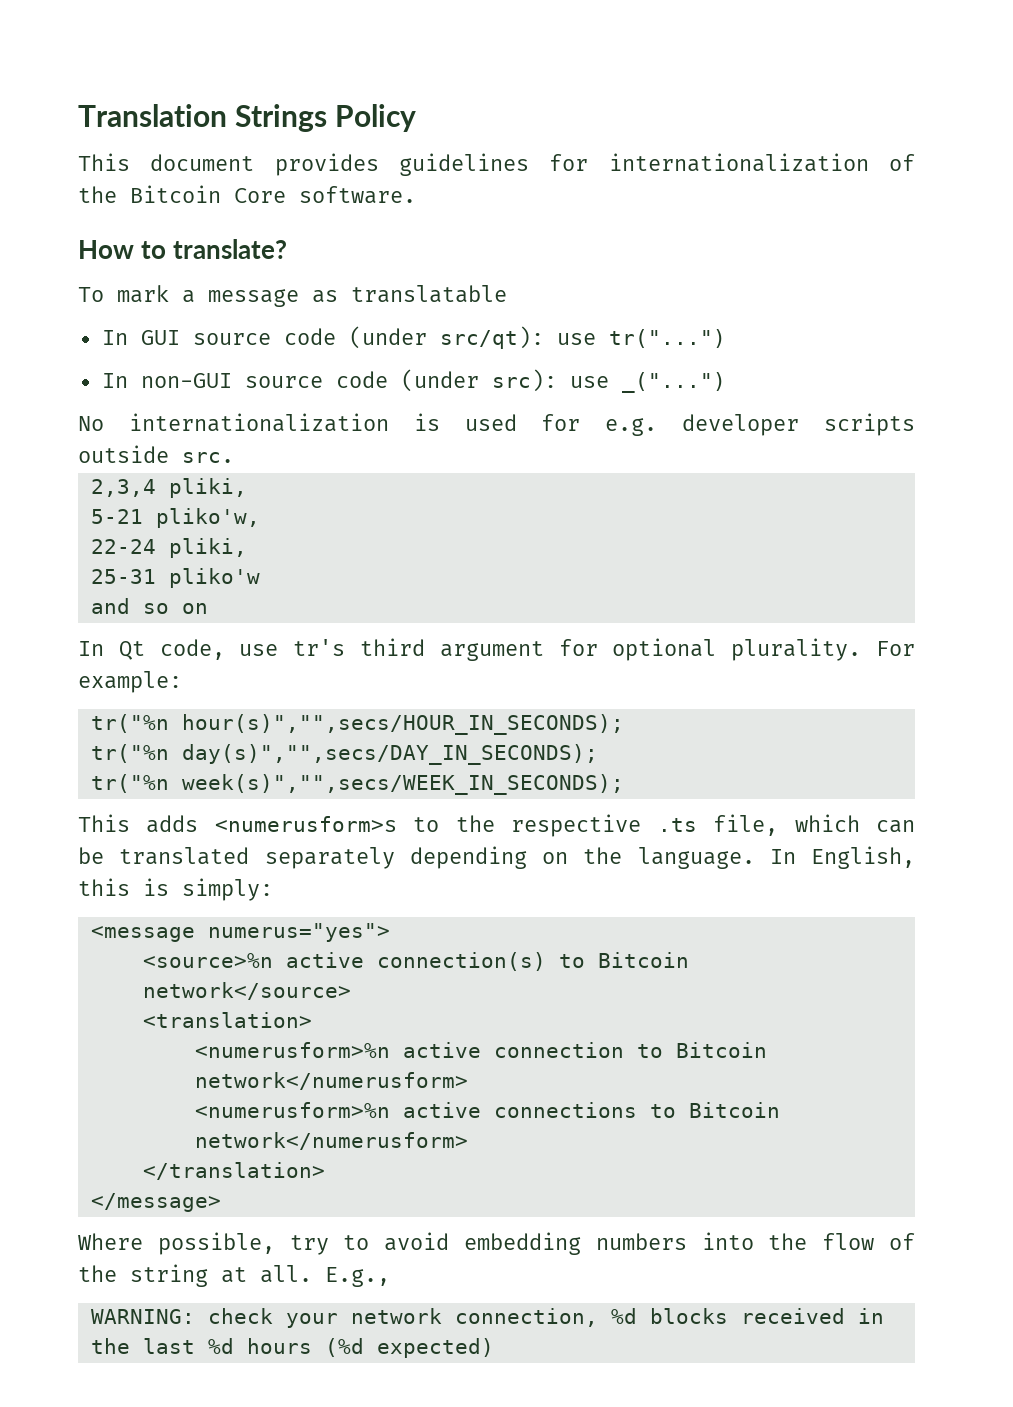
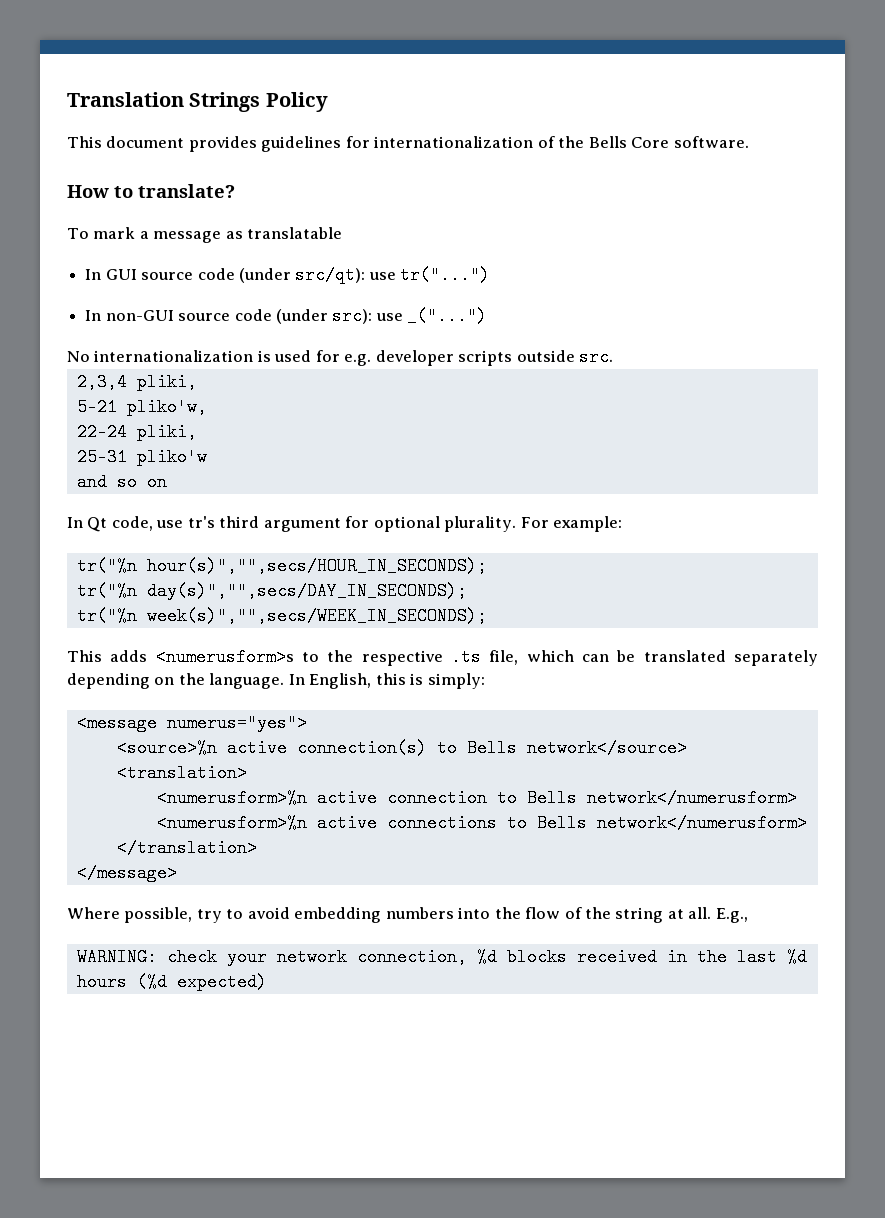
- This document provides guidelines for internationalization of the Bitcoin Core software.
+ This document provides guidelines for internationalization of the Bells Core software.
- <source>%n active connection(s) to Bitcoin network</source>
+ <source>%n active connection(s) to Bells network</source>
- <numerusform>%n active connection to Bitcoin network</numerusform>
+ <numerusform>%n active connection to Bells network</numerusform>
- <numerusform>%n active connections to Bitcoin network</numerusform>
+ <numerusform>%n active connections to Bells network</numerusform>

